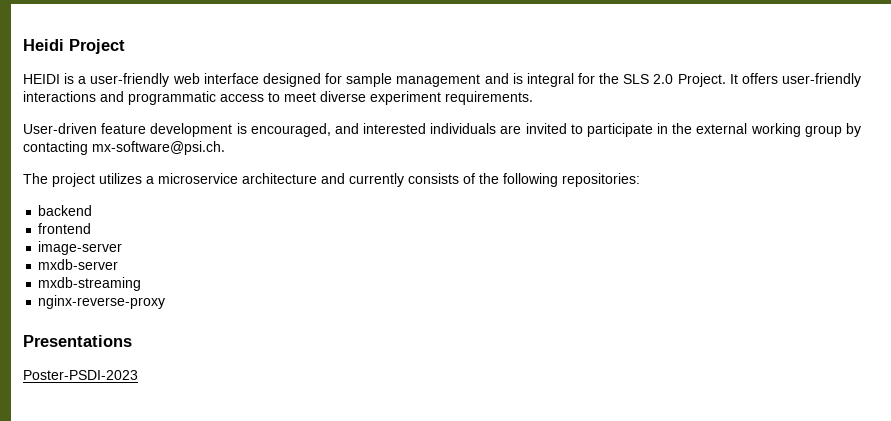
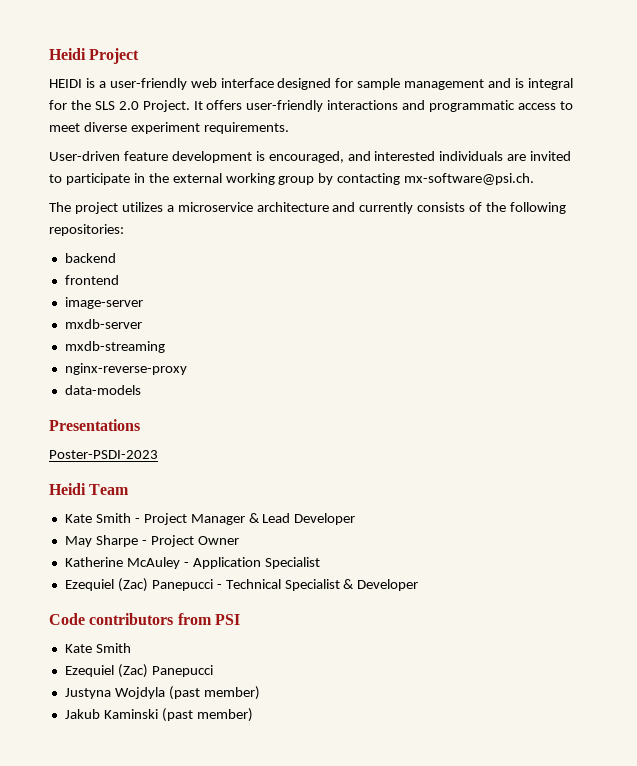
+ data-models
+ Heidi Team
+ Kate Smith - Project Manager & Lead Developer
+ May Sharpe - Project Owner
+ Katherine McAuley - Application Specialist
+ Ezequiel (Zac) Panepucci - Technical Specialist & Developer
+ Code contributors from PSI
+ Kate Smith
+ Ezequiel (Zac) Panepucci
+ Justyna Wojdyla (past member)
+ Jakub Kaminski (past member)

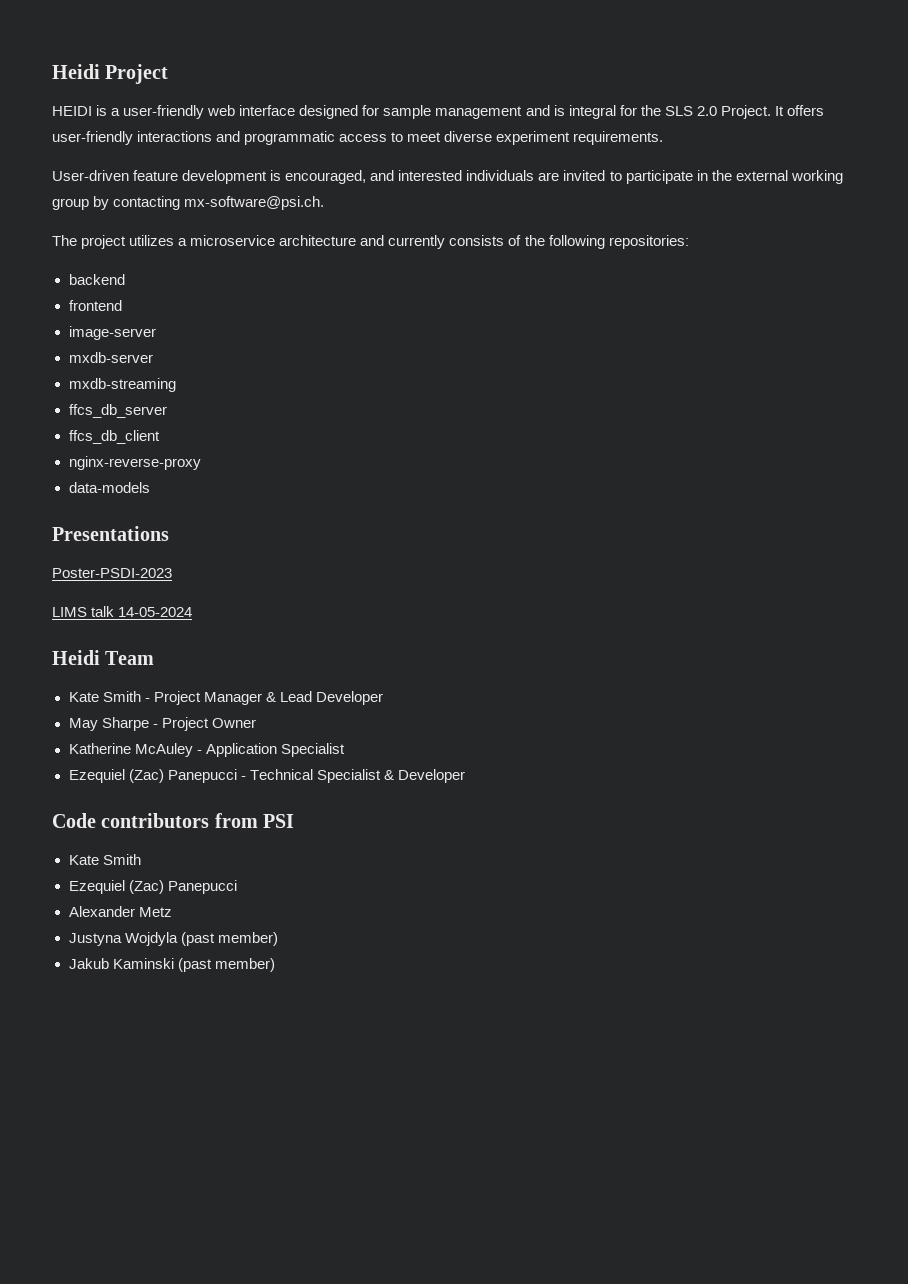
+ ffcs_db_server
+ ffcs_db_client
+ LIMS talk 14-05-2024
+ Alexander Metz

